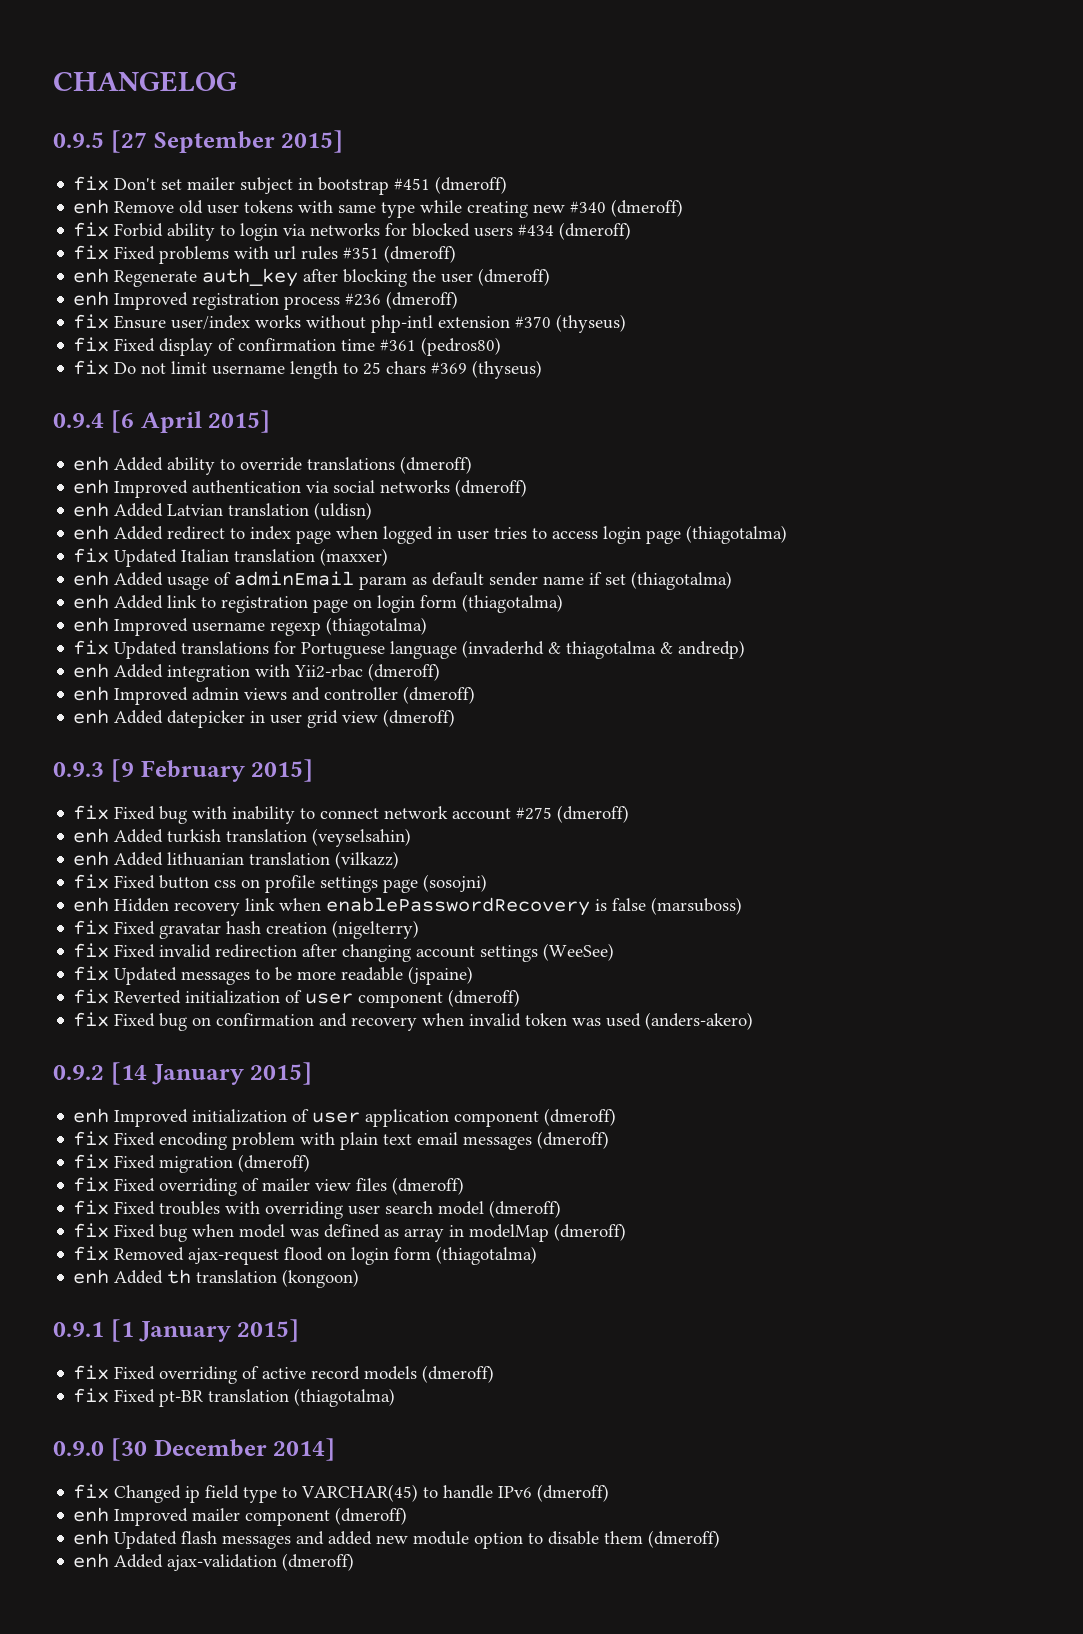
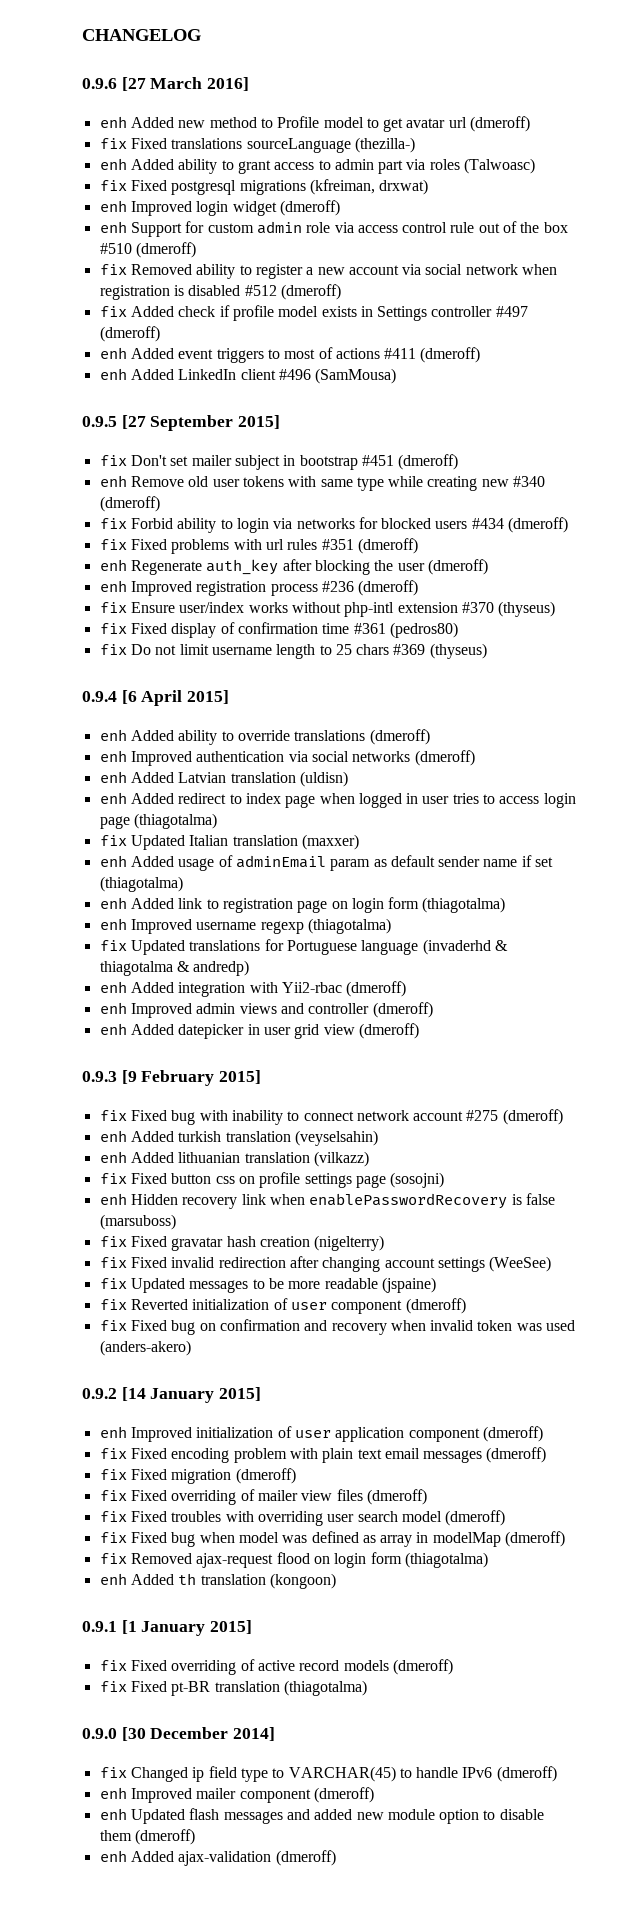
+ 0.9.6 [27 March 2016]
+ enh Added new method to Profile model to get avatar url (dmeroff)
+ fix Fixed translations sourceLanguage (thezilla-)
+ enh Added ability to grant access to admin part via roles (Talwoasc)
+ fix Fixed postgresql migrations (kfreiman, drxwat)
+ enh Improved login widget (dmeroff)
+ enh Support for custom admin role via access control rule out of the box #510 (dmeroff)
+ fix Removed ability to register a new account via social network when registration is disabled #512 (dmeroff)
+ fix Added check if profile model exists in Settings controller #497 (dmeroff)
+ enh Added event triggers to most of actions #411 (dmeroff)
+ enh Added LinkedIn client #496 (SamMousa)

